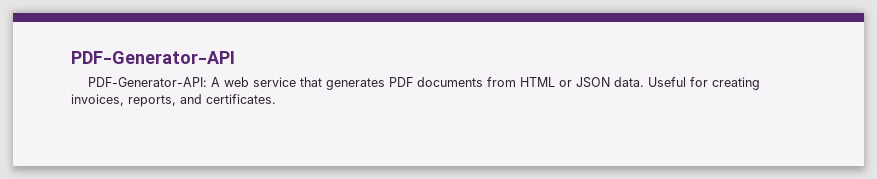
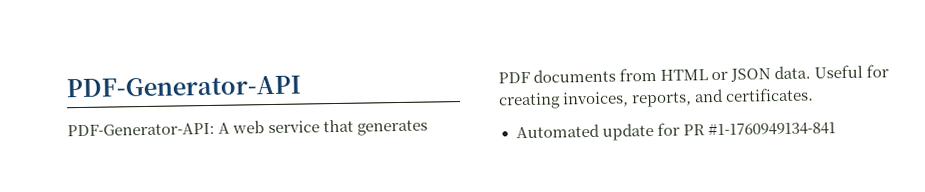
+ Automated update for PR #1-1760949134-841

